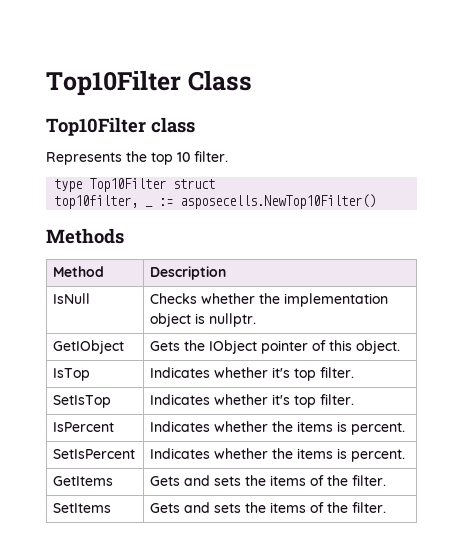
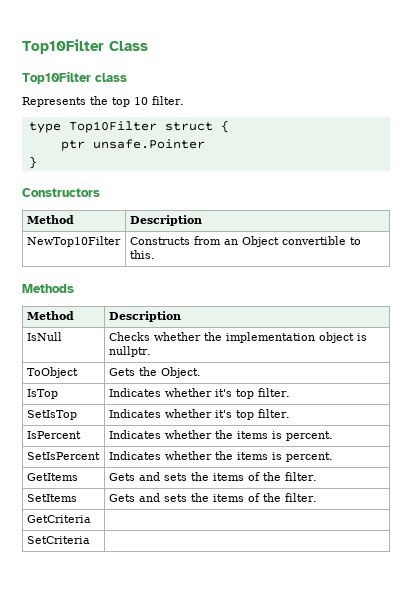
- type Top10Filter struct
- top10filter, _ := asposecells.NewTop10Filter()
+ type Top10Filter struct {
+ ptr unsafe.Pointer
+ }
+ Constructors
+ Method | Description
+ NewTop10Filter | Constructs from an Object convertible to this.
- GetIObject | Gets the IObject pointer of this object.
+ ToObject | Gets the Object.
+ GetCriteria |
+ SetCriteria |

